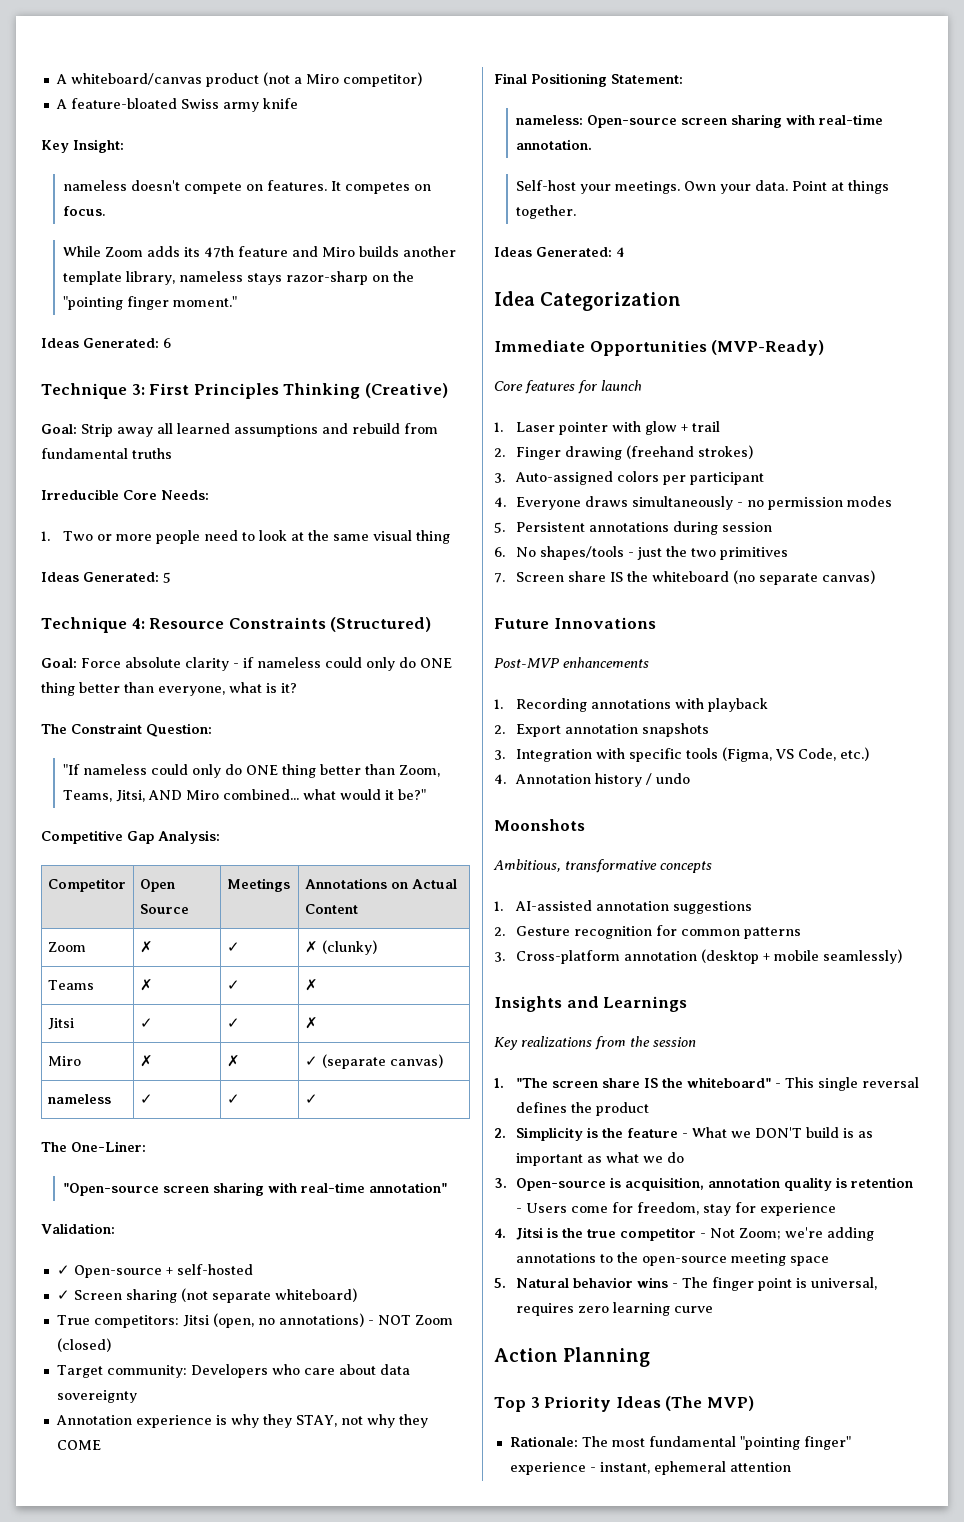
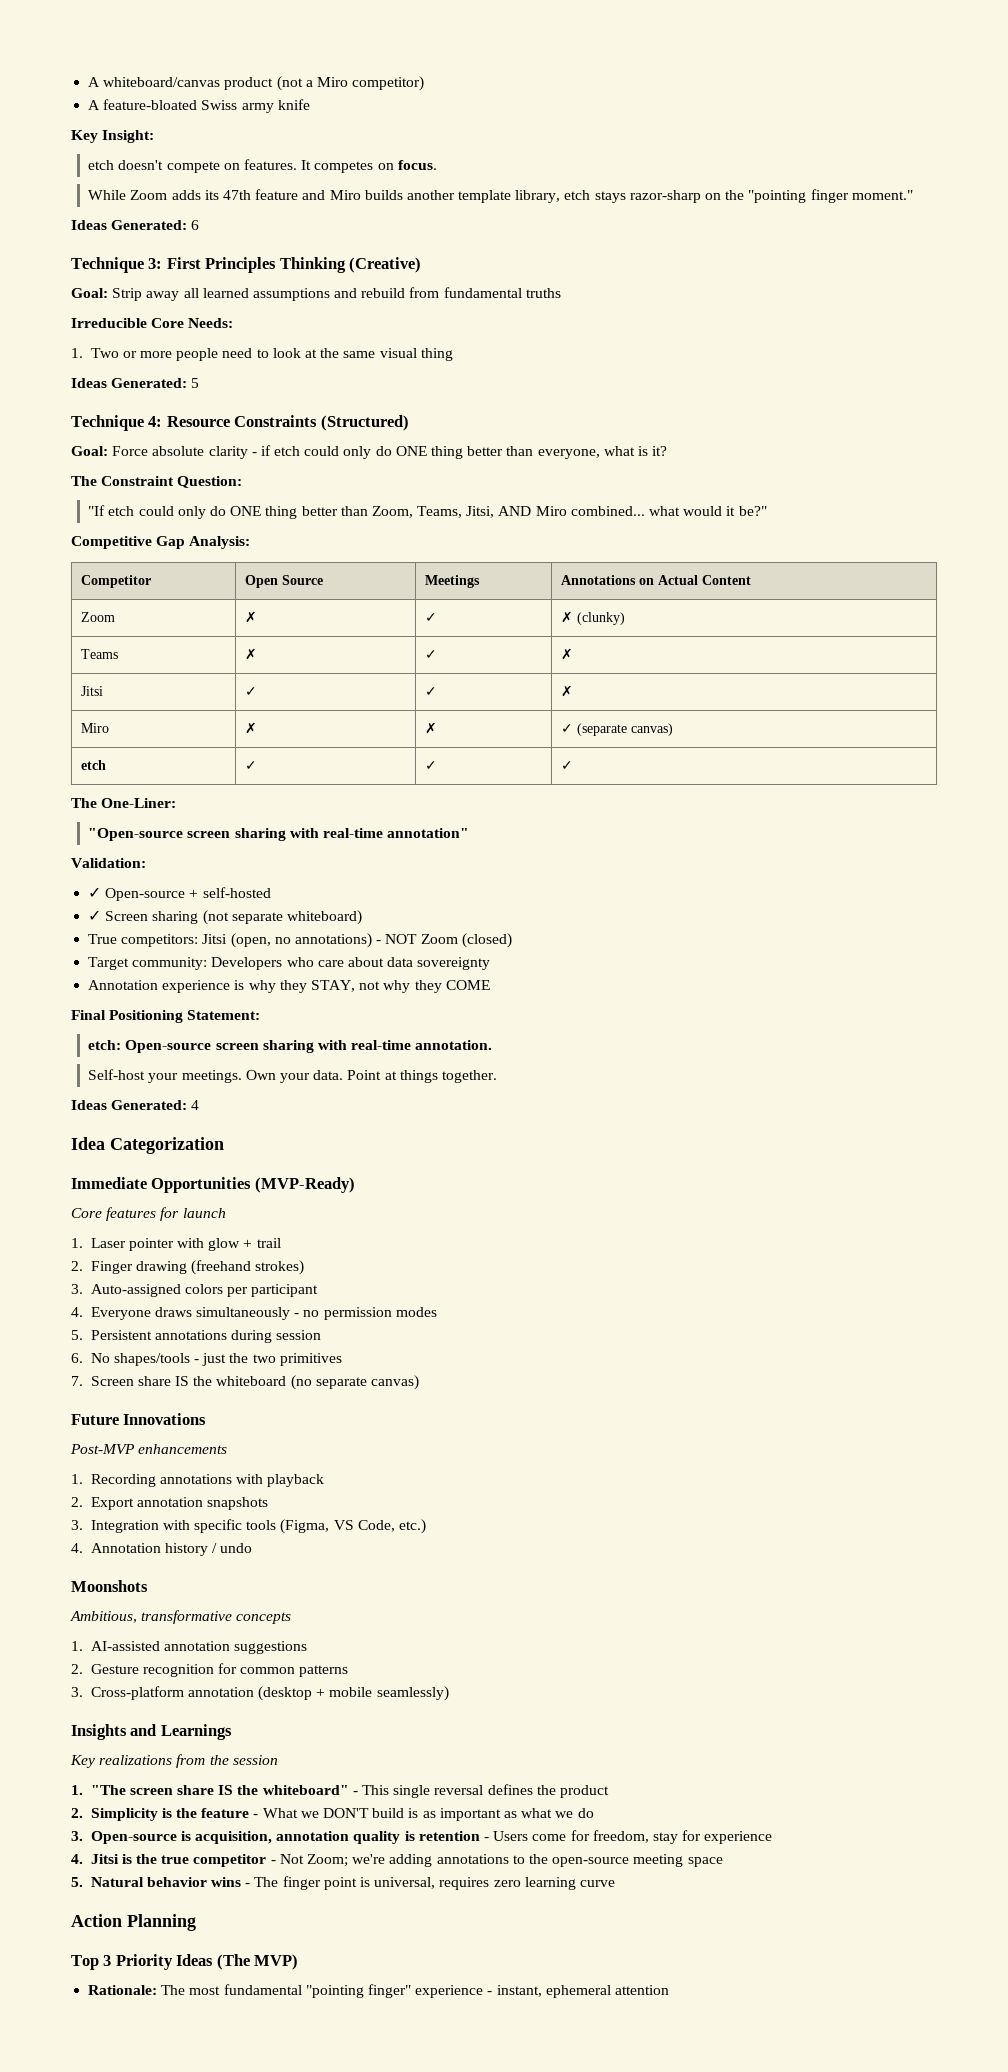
- nameless doesn't compete on features.
+ etch doesn't compete on features.
- While Zoom adds its 47th feature and Miro builds another template library, nameless stays razor-sharp on the "pointing finger moment."
+ While Zoom adds its 47th feature and Miro builds another template library, etch stays razor-sharp on the "pointing finger moment."
- Goal: Force absolute clarity - if nameless could only do ONE thing better than everyone, what is it?
+ Goal: Force absolute clarity - if etch could only do ONE thing better than everyone, what is it?
- "If nameless could only do ONE thing better than Zoom, Teams, Jitsi, AND Miro combined... what would it be?"
+ "If etch could only do ONE thing better than Zoom, Teams, Jitsi, AND Miro combined... what would it be?"
- nameless | ✓ | ✓ | ✓
+ etch | ✓ | ✓ | ✓
- nameless: Open-source screen sharing with real-time annotation.
+ etch: Open-source screen sharing with real-time annotation.

